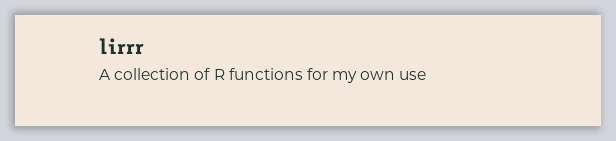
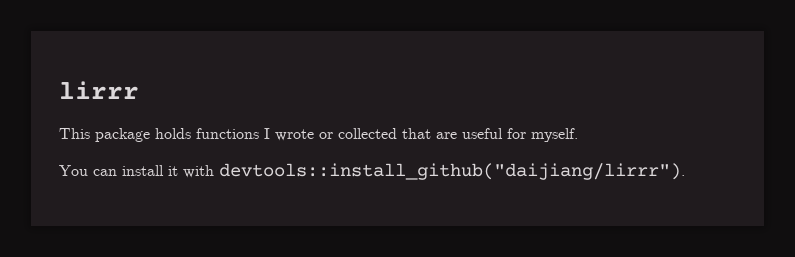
- A collection of R functions for my own use
+ This package holds functions I wrote or collected that are useful for myself.
+ You can install it with devtools::install_github("daijiang/lirrr").

